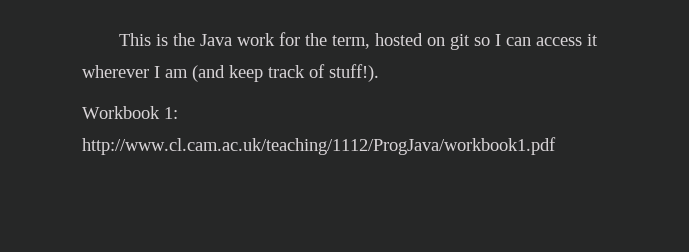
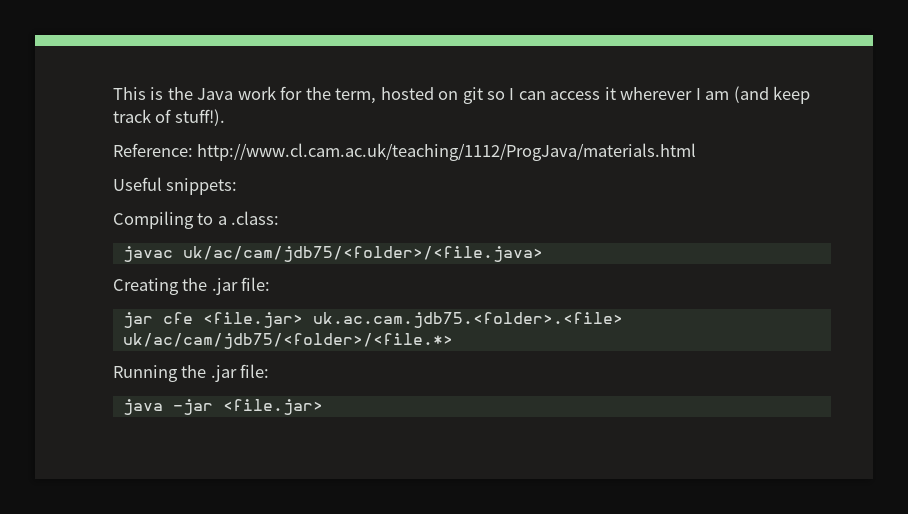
- Workbook 1: http://www.cl.cam.ac.uk/teaching/1112/ProgJava/workbook1.pdf
+ Reference: http://www.cl.cam.ac.uk/teaching/1112/ProgJava/materials.html
+ Useful snippets:
+ Compiling to a .class:
+ javac uk/ac/cam/jdb75/<folder>/<file.java>
+ Creating the .jar file:
+ jar cfe <file.jar> uk.ac.cam.jdb75.<folder>.<file> uk/ac/cam/jdb75/<folder>/<file.*>
+ Running the .jar file:
+ java -jar <file.jar>

